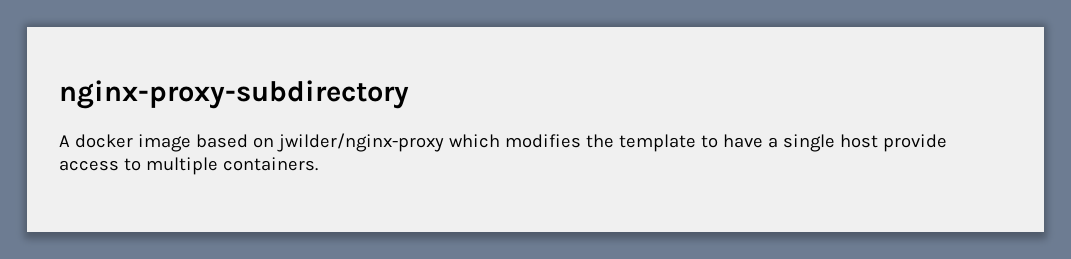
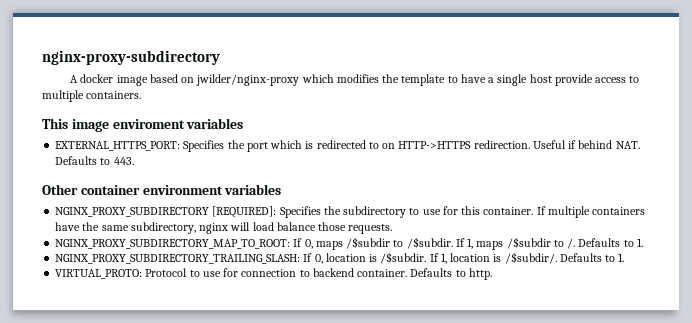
+ This image enviroment variables
+ EXTERNAL_HTTPS_PORT: Specifies the port which is redirected to on HTTP->HTTPS redirection. Useful if behind NAT. Defaults to 443.
+ Other container environment variables
+ NGINX_PROXY_SUBDIRECTORY [REQUIRED]: Specifies the subdirectory to use for this container. If multiple containers have the same subdirectory, nginx will load balance those requests.
+ NGINX_PROXY_SUBDIRECTORY_MAP_TO_ROOT: If 0, maps /$subdir to /$subdir. If 1, maps /$subdir to /. Defaults to 1.
+ NGINX_PROXY_SUBDIRECTORY_TRAILING_SLASH: If 0, location is /$subdir. If 1, location is /$subdir/. Defaults to 1.
+ VIRTUAL_PROTO: Protocol to use for connection to backend container. Defaults to http.

